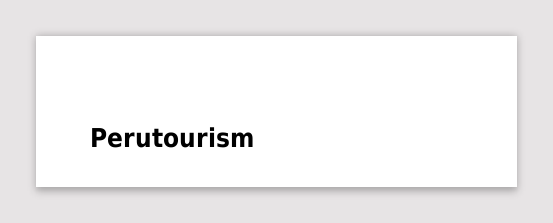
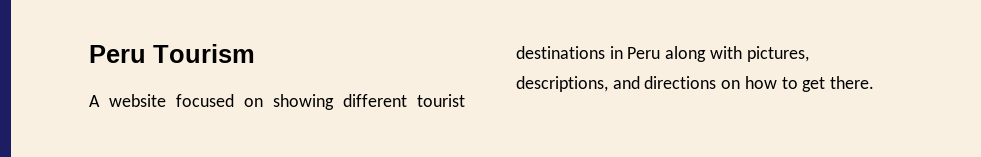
- Perutourism
+ Peru Tourism
+ A website focused on showing different tourist destinations in Peru along with pictures, descriptions, and directions on how to get there.

